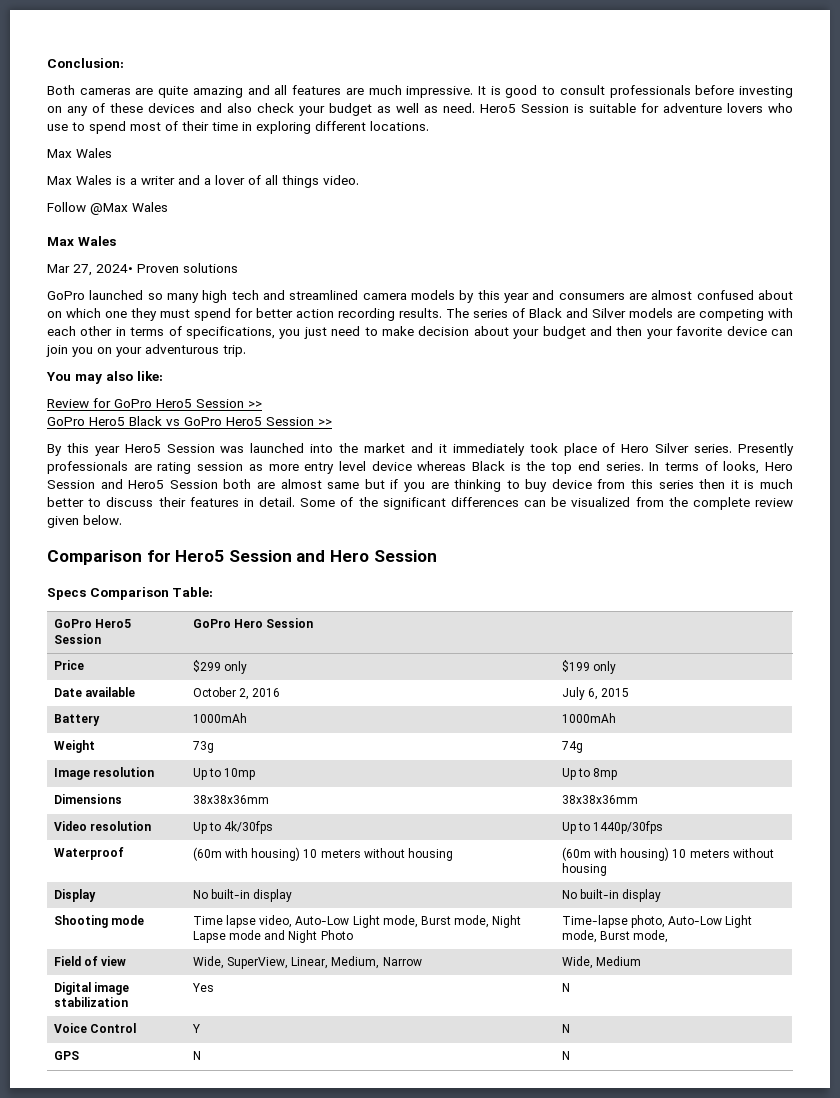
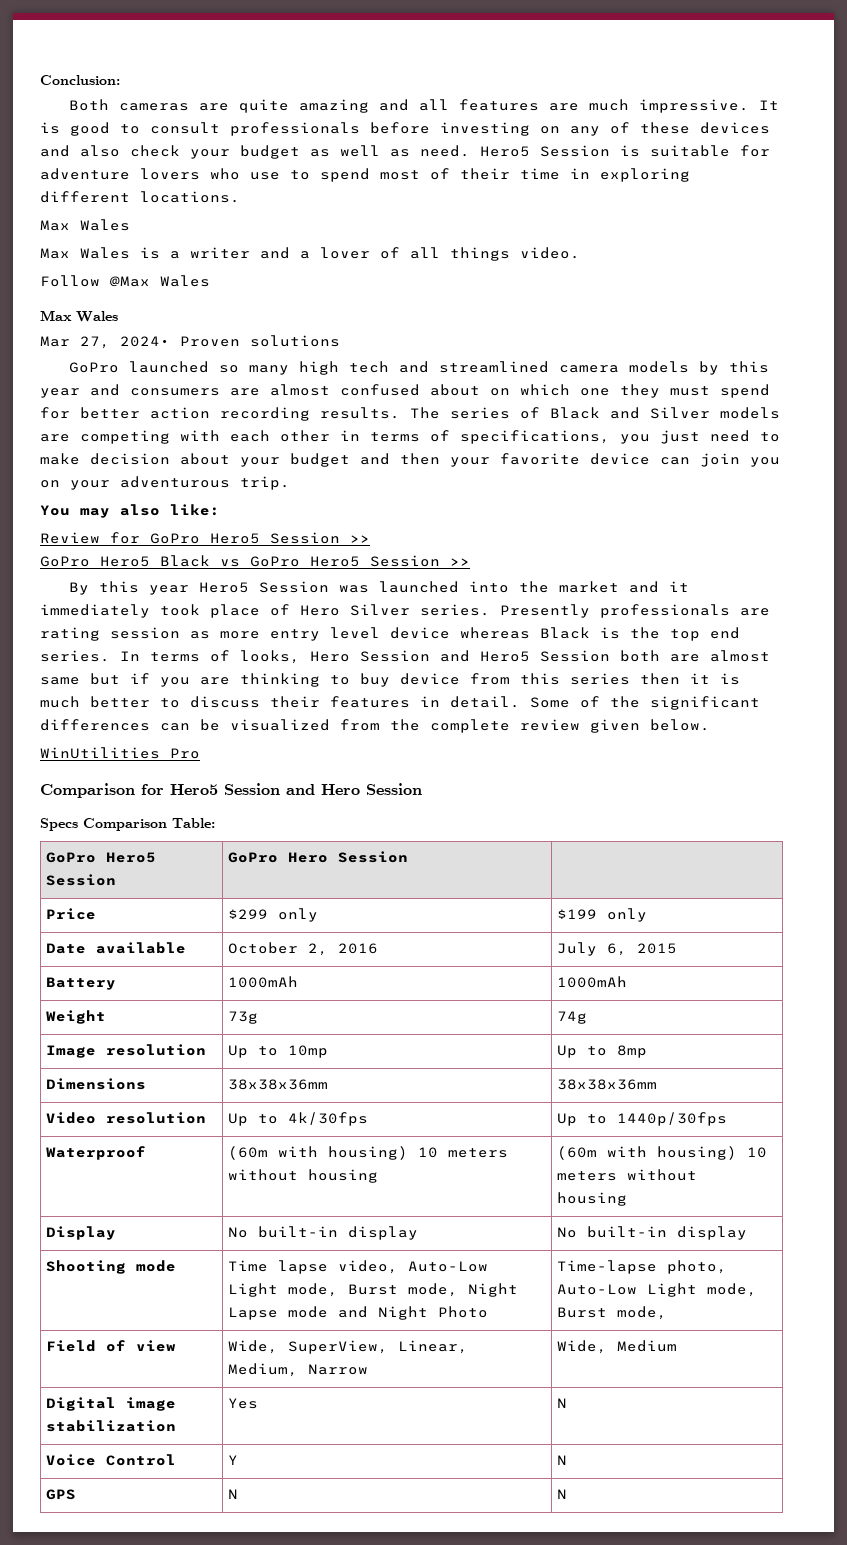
+ WinUtilities Pro

